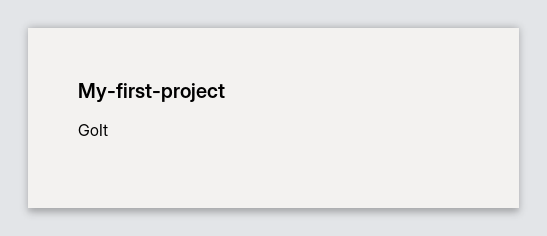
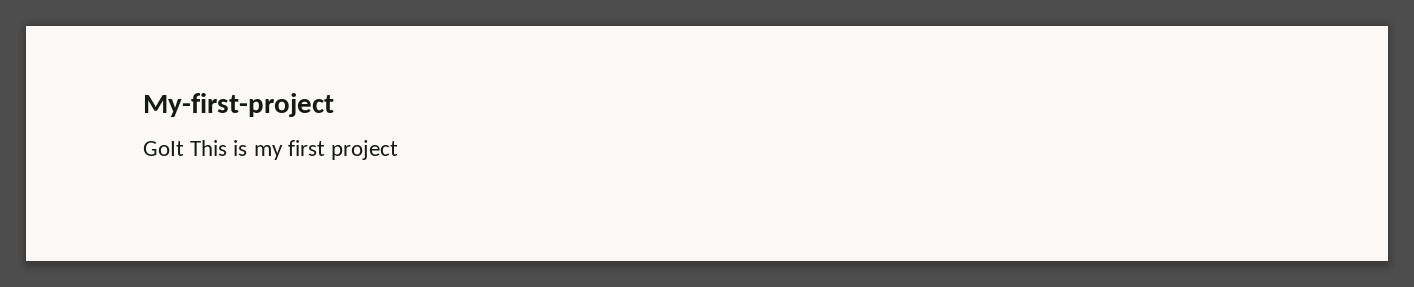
- GoIt
+ GoIt This is my first project

